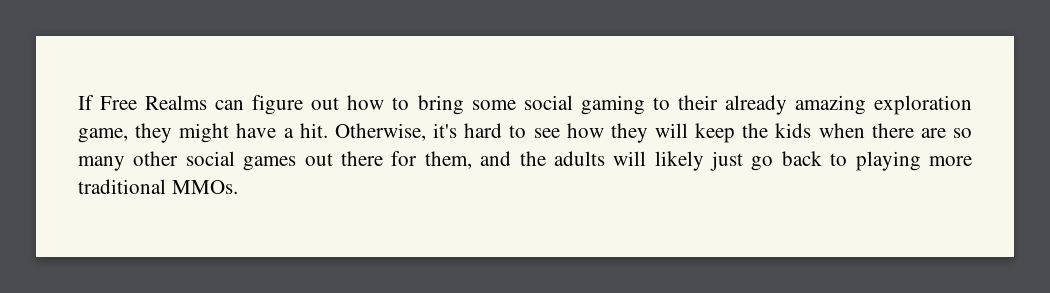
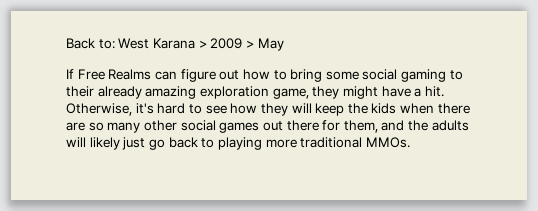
+ Back to: West Karana > 2009 > May

